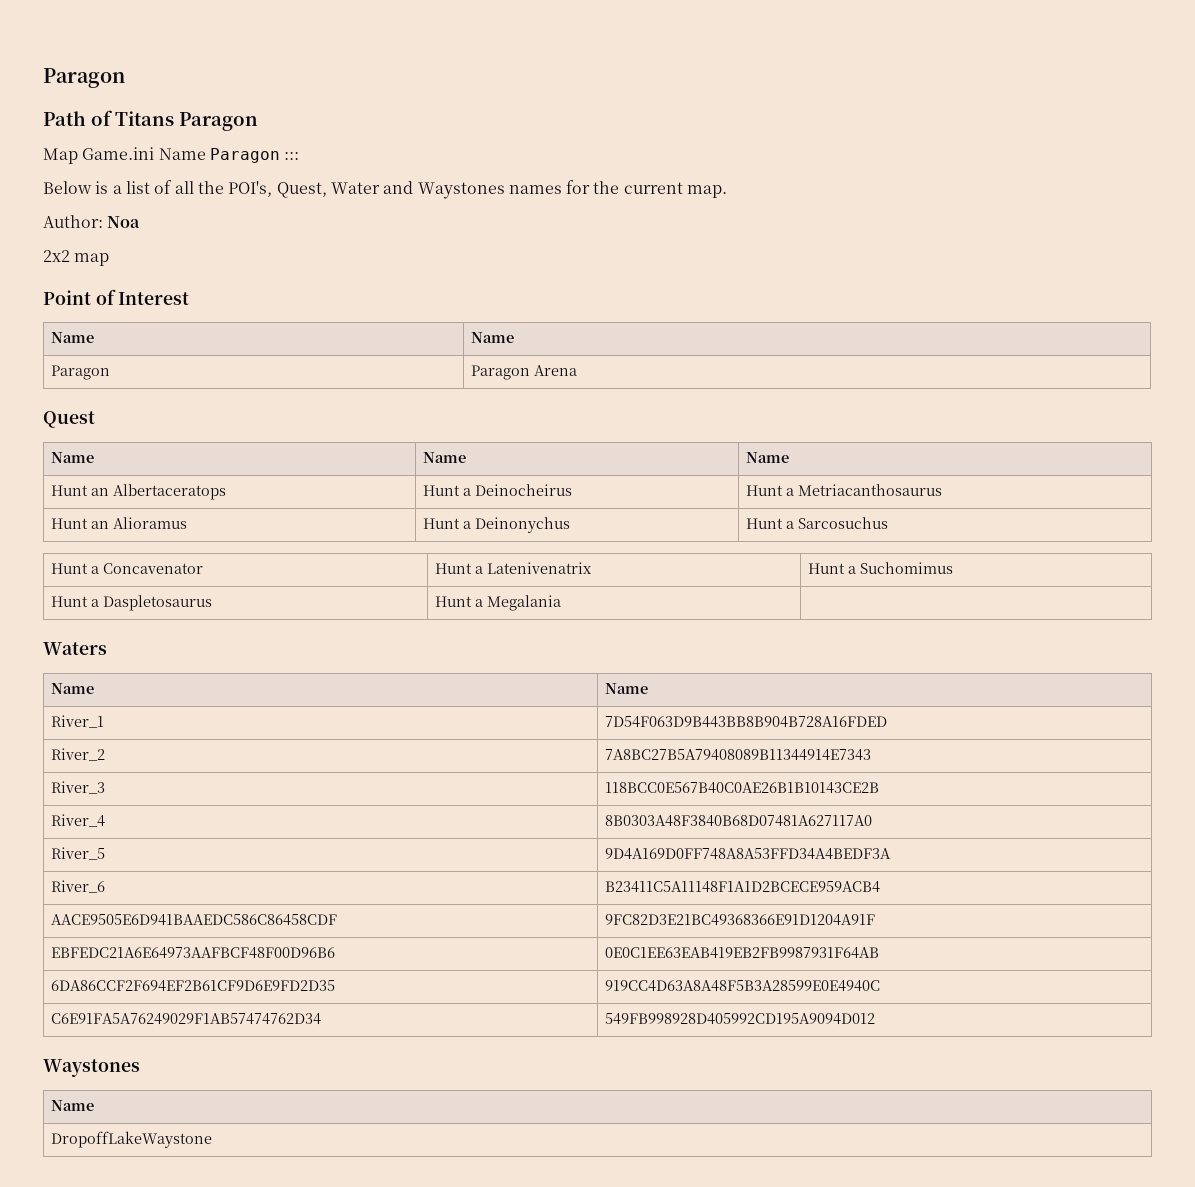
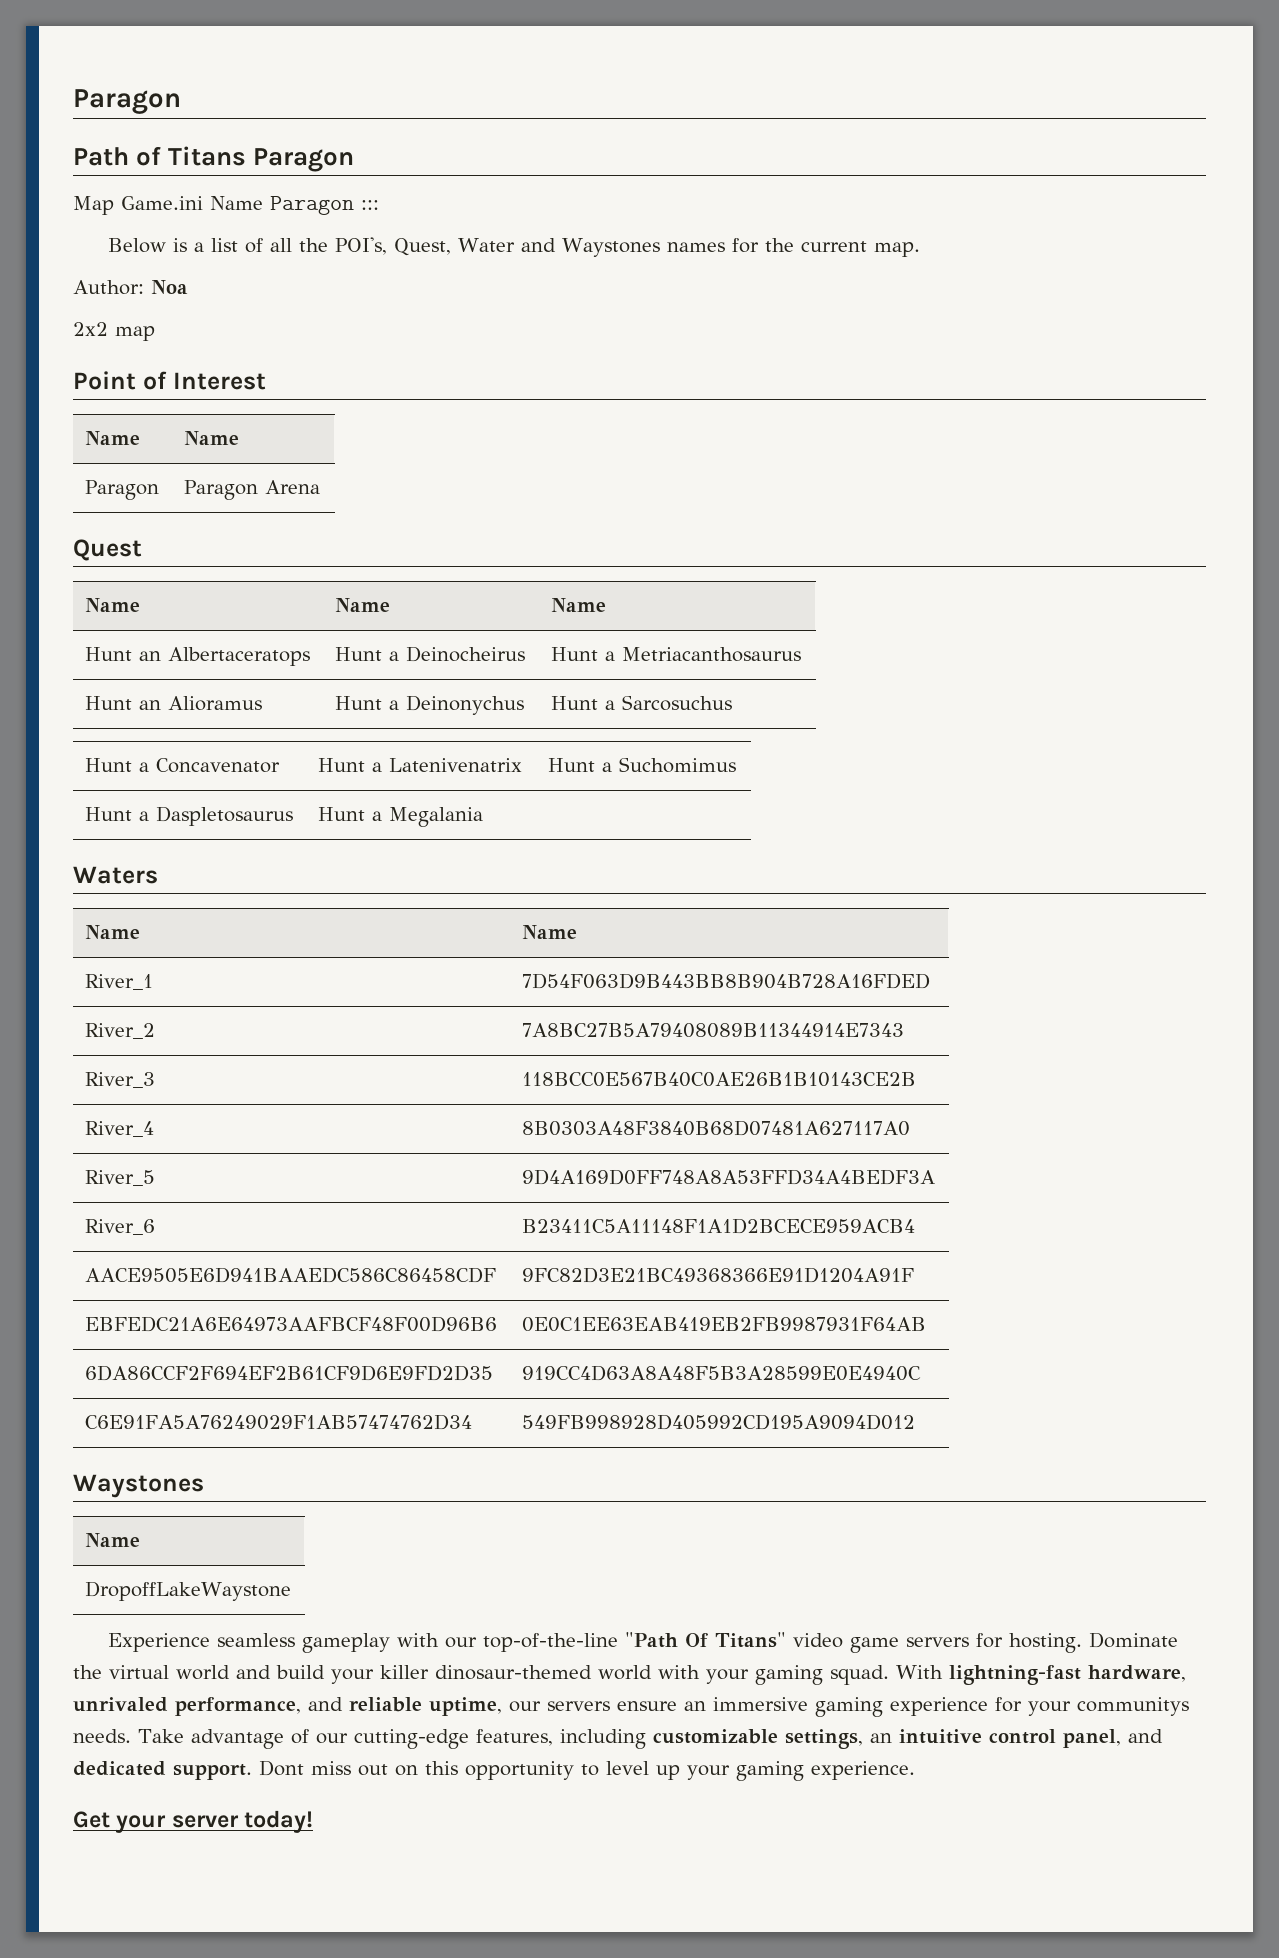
+ Experience seamless gameplay with our top-of-the-line "Path Of Titans" video game servers for hosting. Dominate the virtual world and build your killer dinosaur-themed world with your gaming squad. With lightning-fast hardware, unrivaled performance, and reliable uptime, our servers ensure an immersive gaming experience for your communitys needs. Take advantage of our cutting-edge features, including customizable settings, an intuitive control panel, and dedicated support. Dont miss out on this opportunity to level up your gaming experience.
+ Get your server today!

